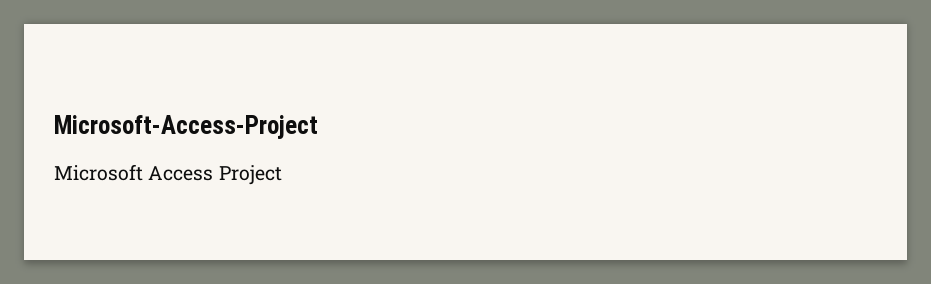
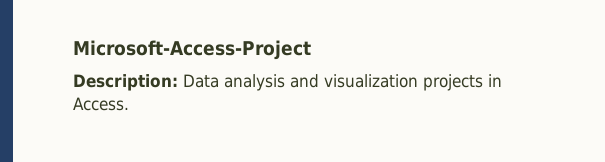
- Microsoft Access Project
+ Description: Data analysis and visualization projects in Access.

